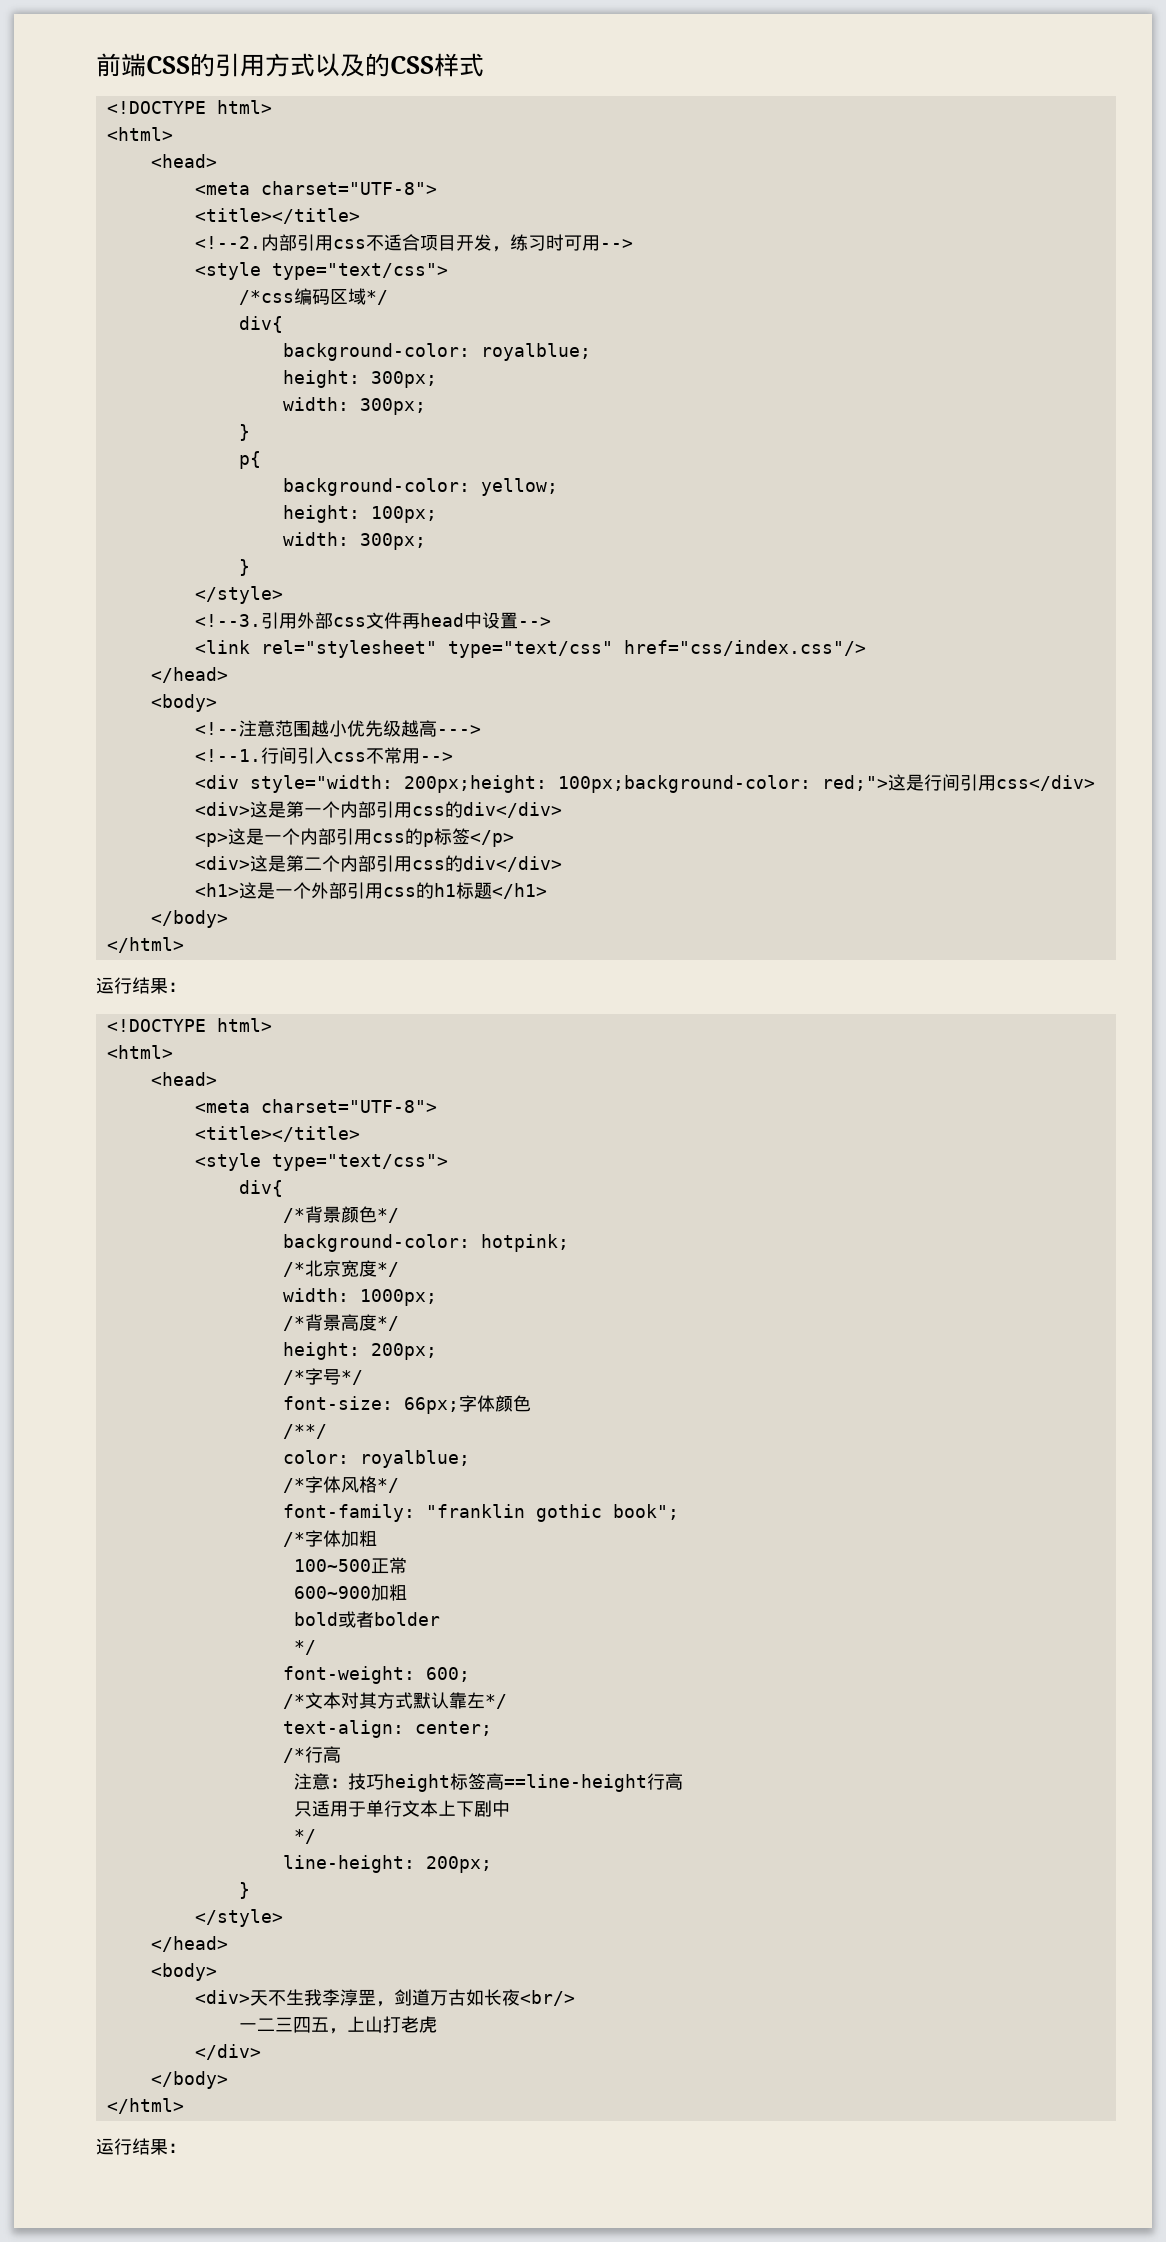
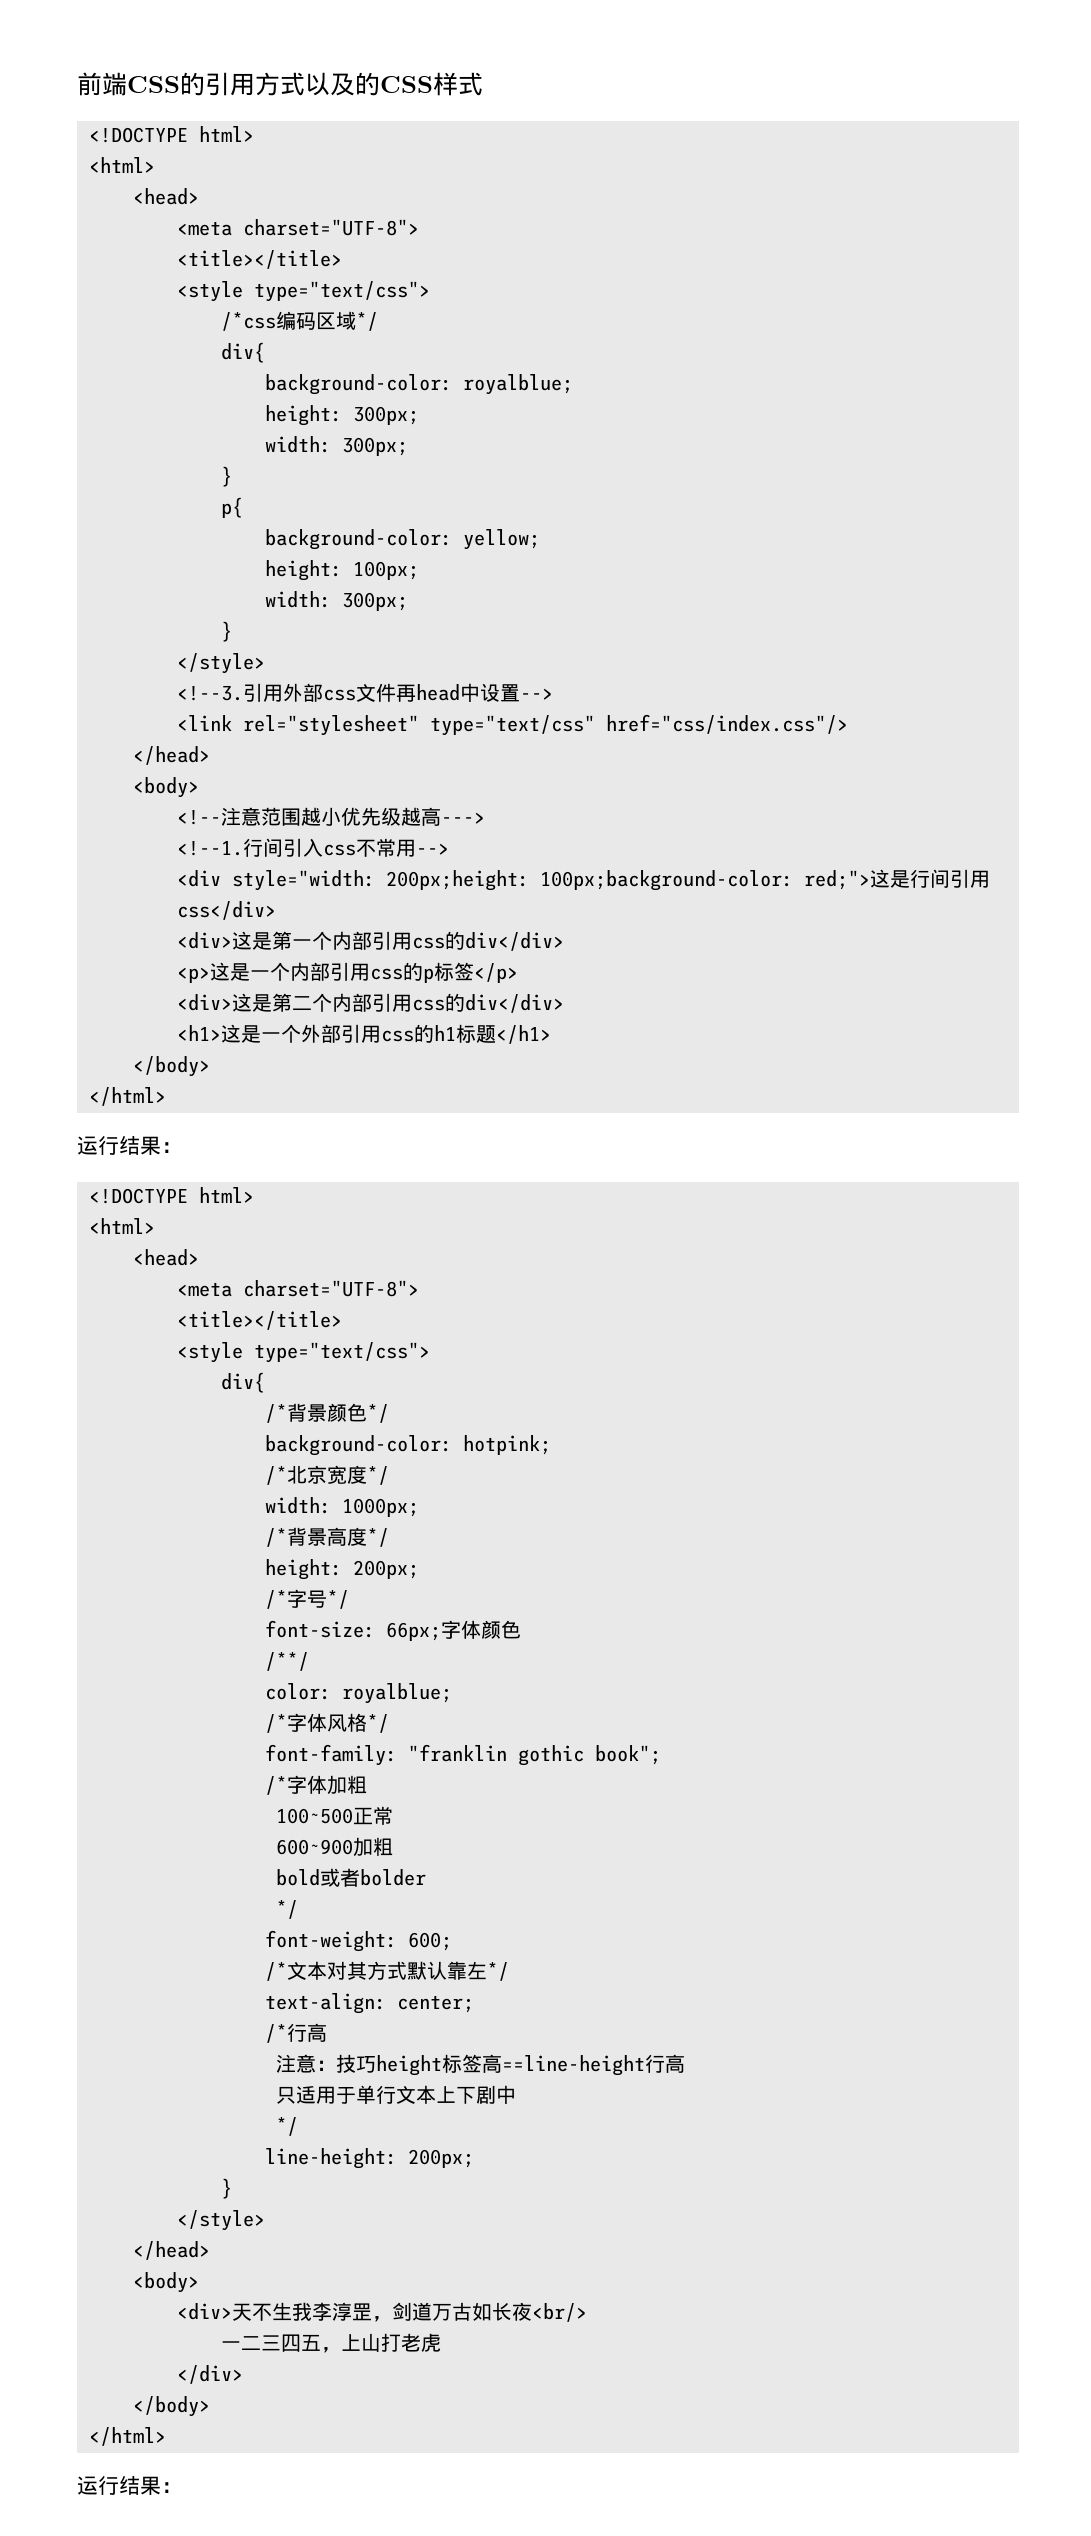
- <!--2.内部引用css不适合项目开发，练习时可用-->

